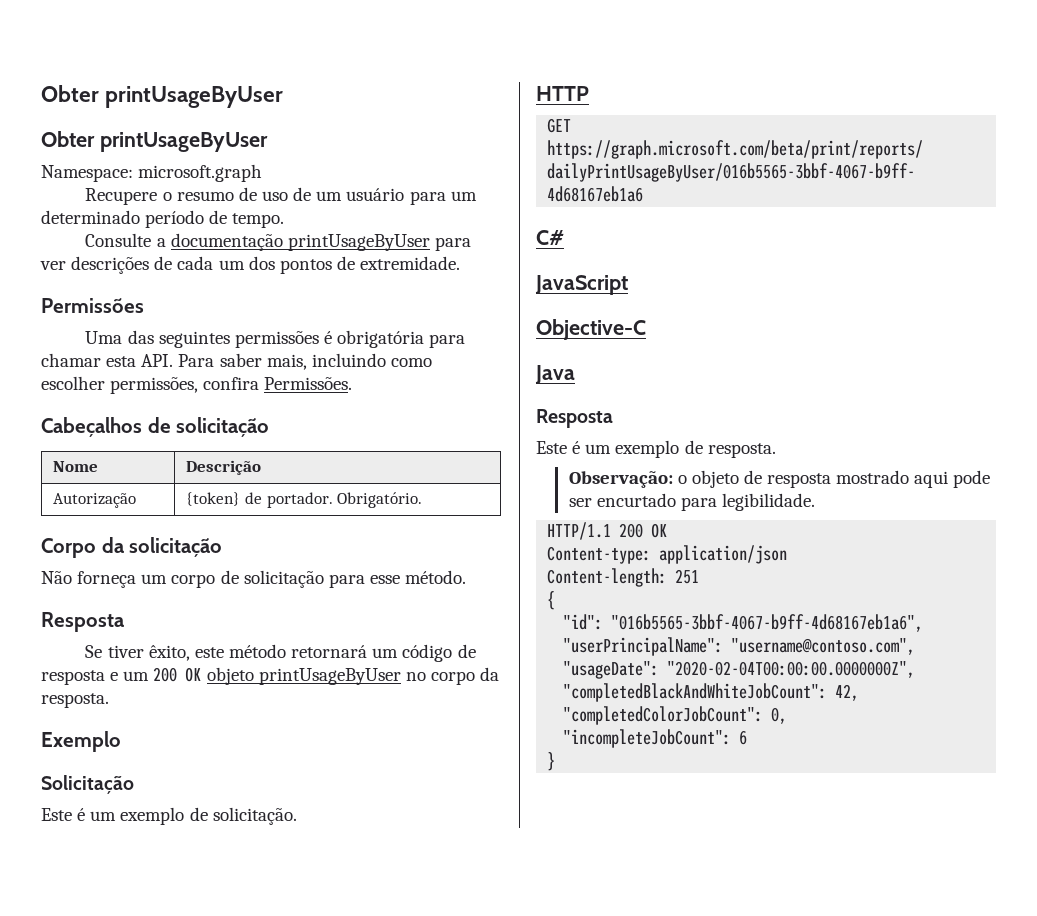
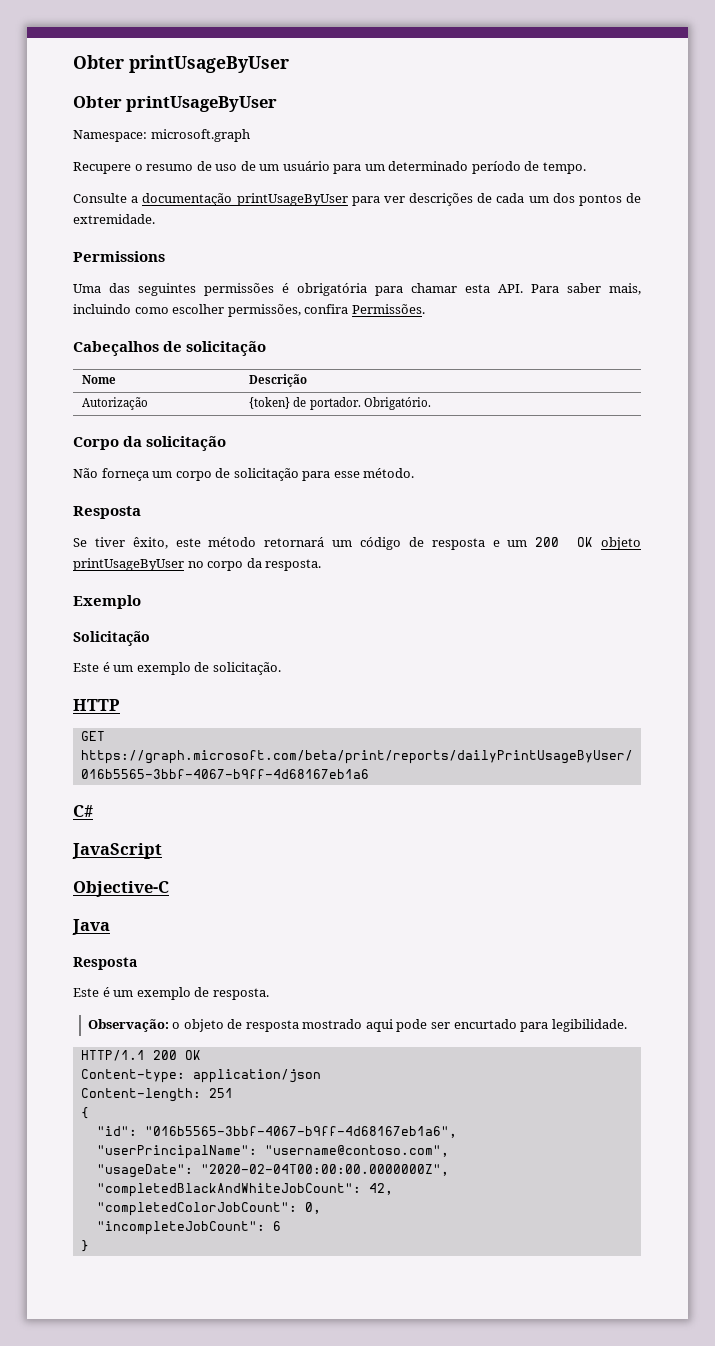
- Permissões
+ Permissions

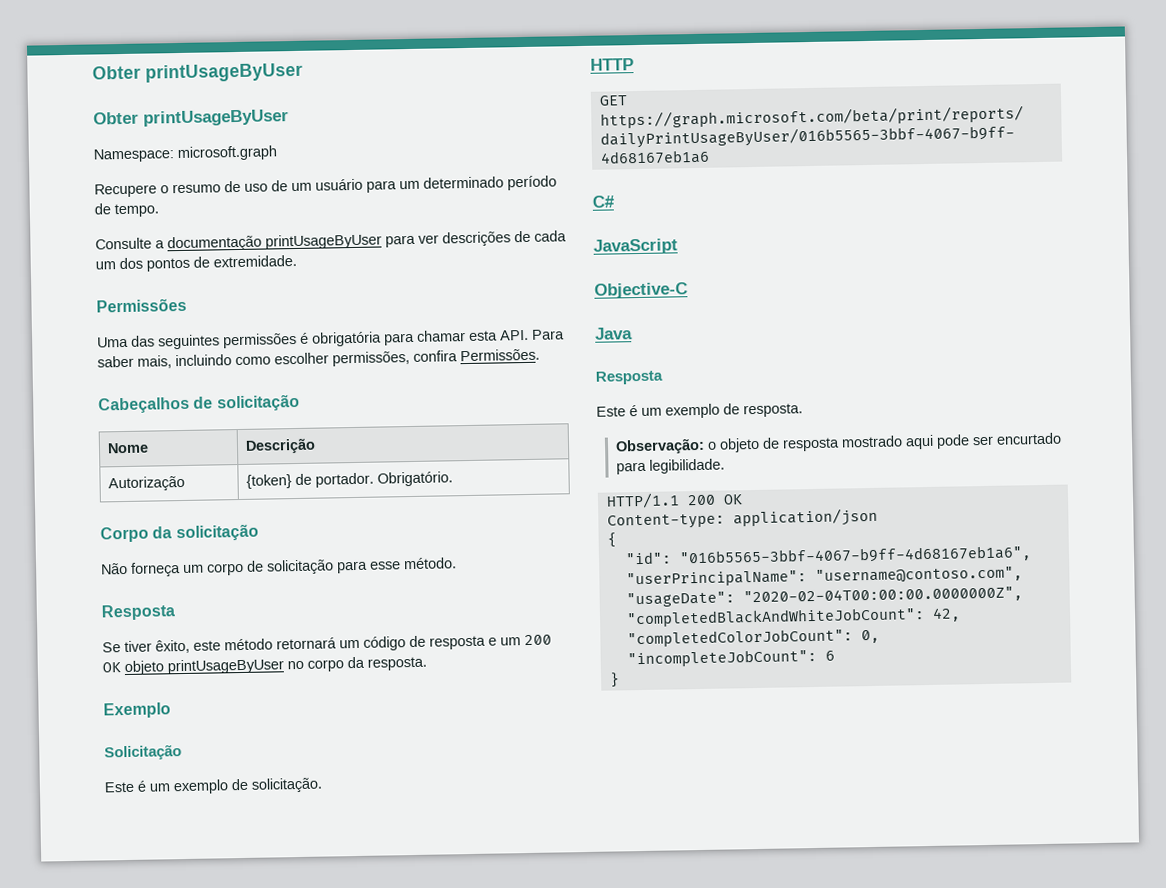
- Permissions
+ Permissões
- Content-length: 251

